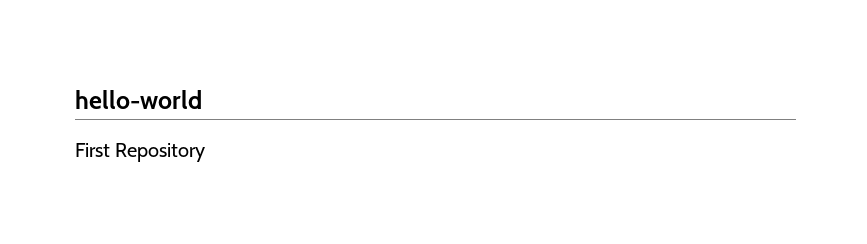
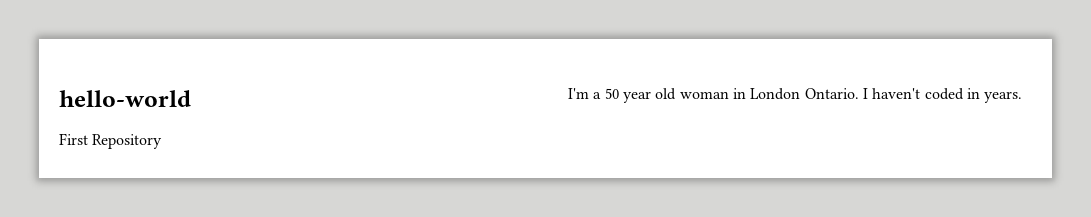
+ I'm a 50 year old woman in London Ontario. I haven't coded in years.

